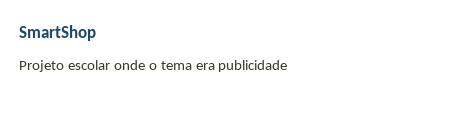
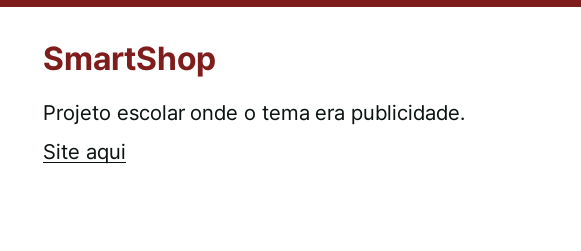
- Projeto escolar onde o tema era publicidade
+ Projeto escolar onde o tema era publicidade.
+ Site aqui

